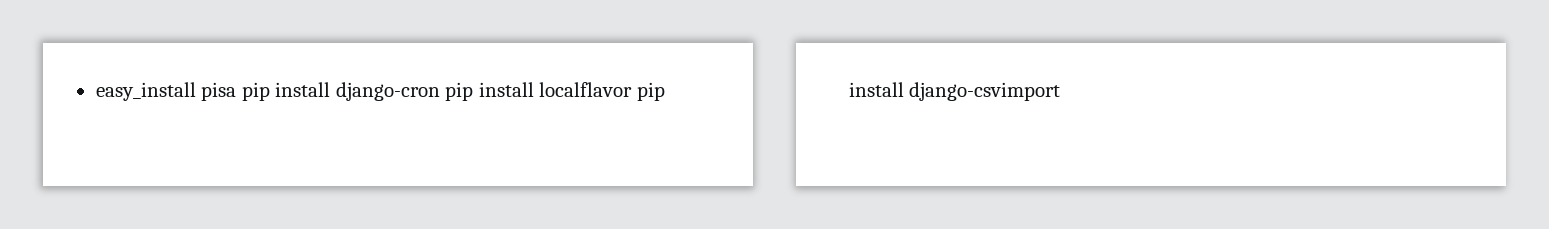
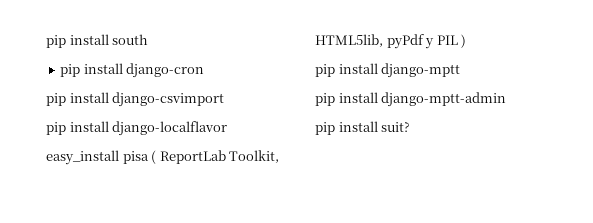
- easy_install pisa pip install django-cron pip install localflavor pip install django-csvimport
+ pip install south
+ pip install django-cron
+ pip install django-csvimport
+ pip install django-localflavor
+ easy_install pisa ( ReportLab Toolkit, HTML5lib, pyPdf y PIL )
+ pip install django-mptt
+ pip install django-mptt-admin
+ pip install suit?

